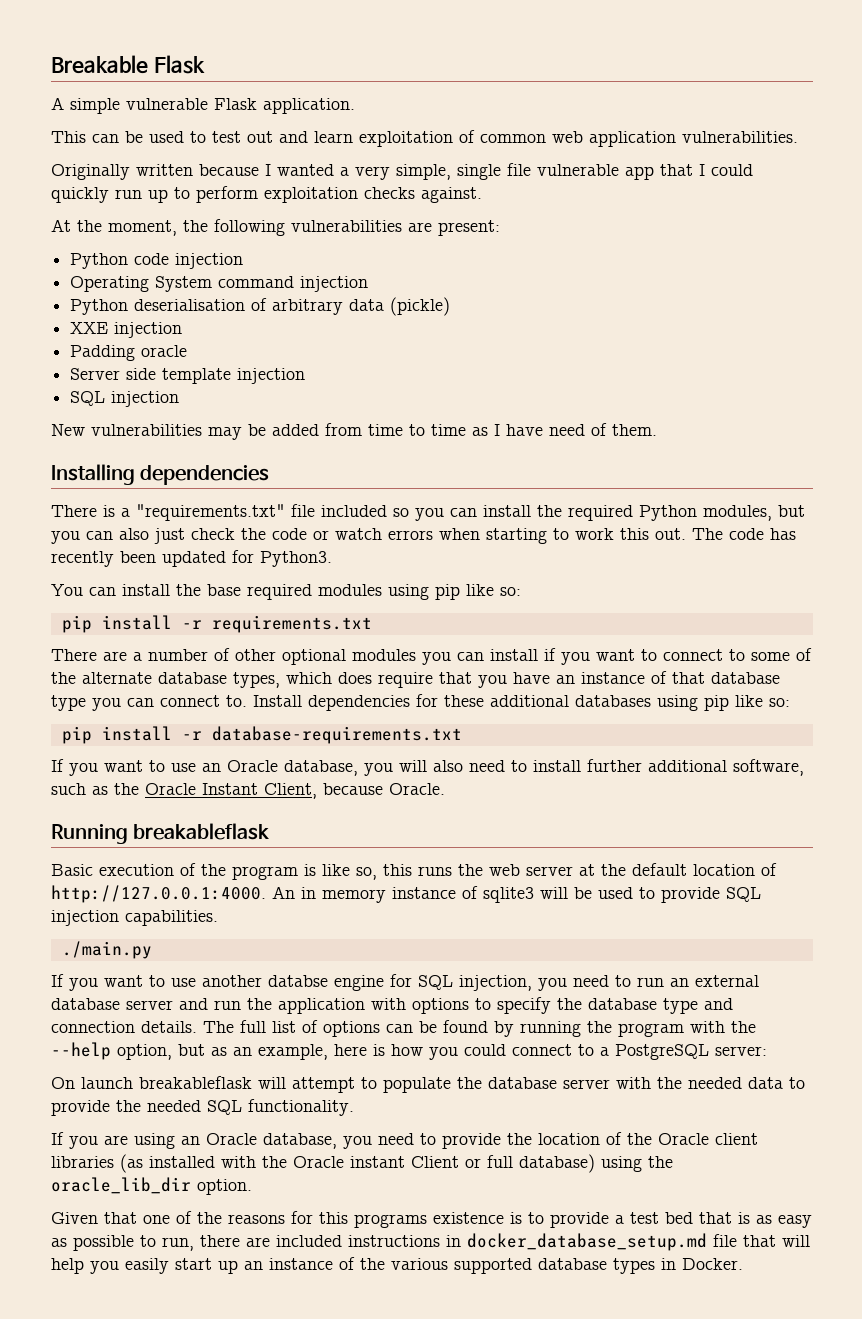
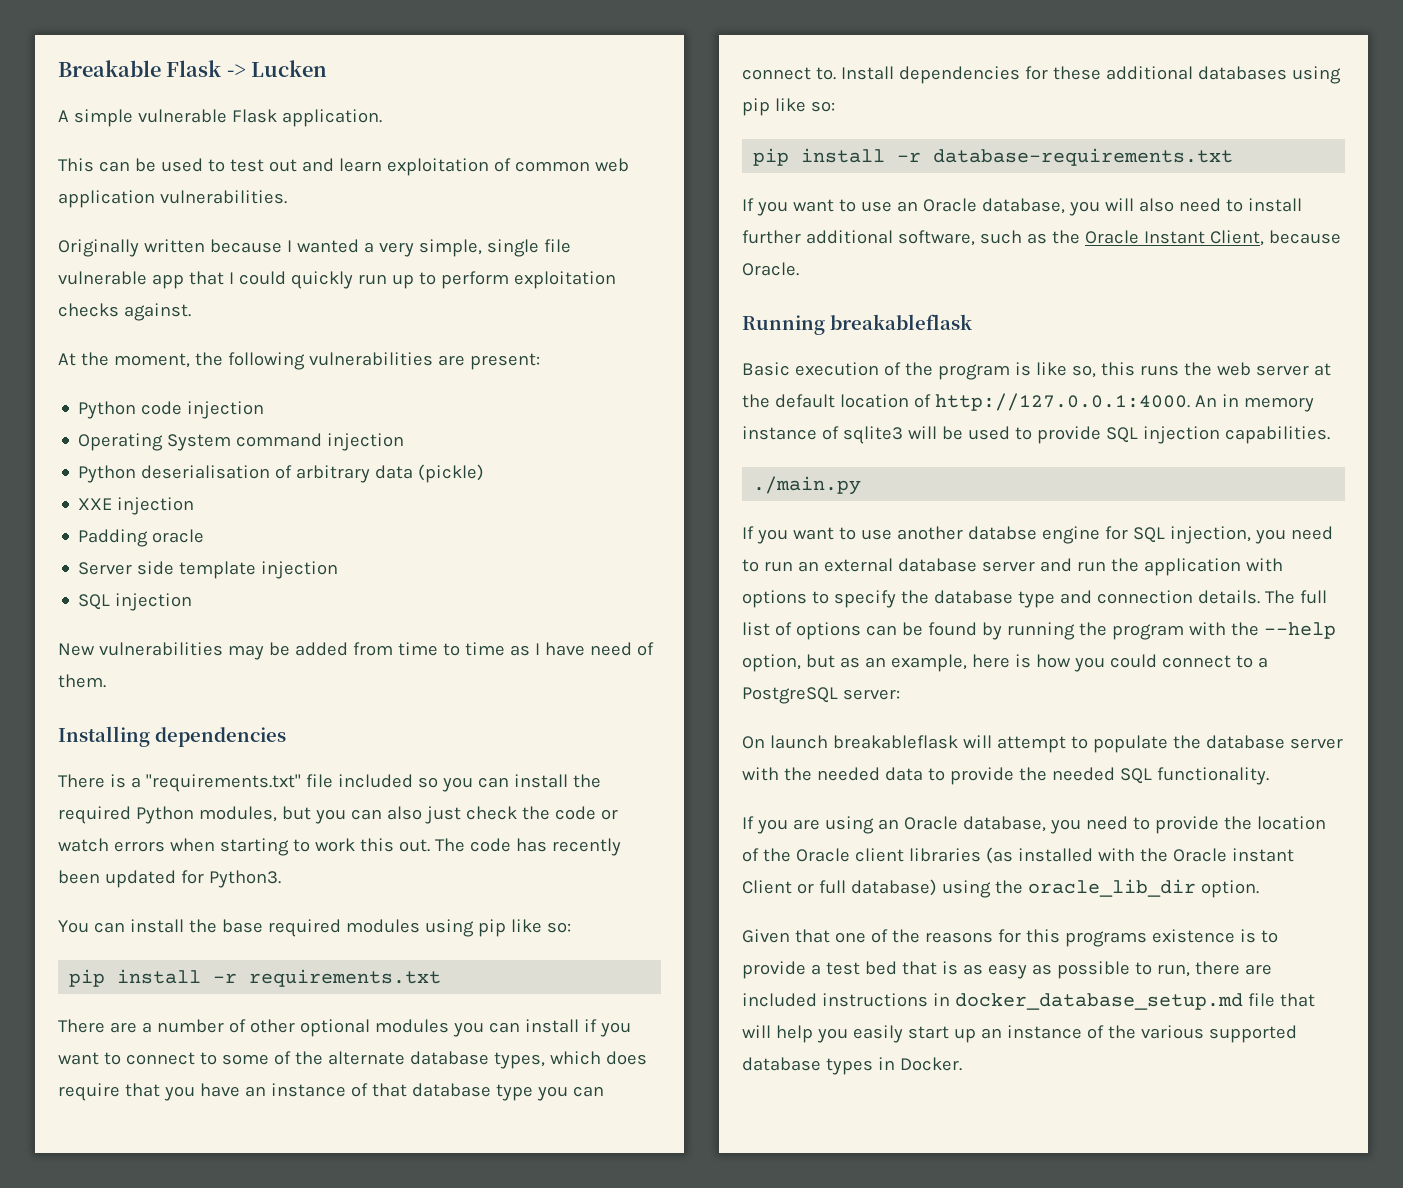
- Breakable Flask
+ Breakable Flask -> Lucken

